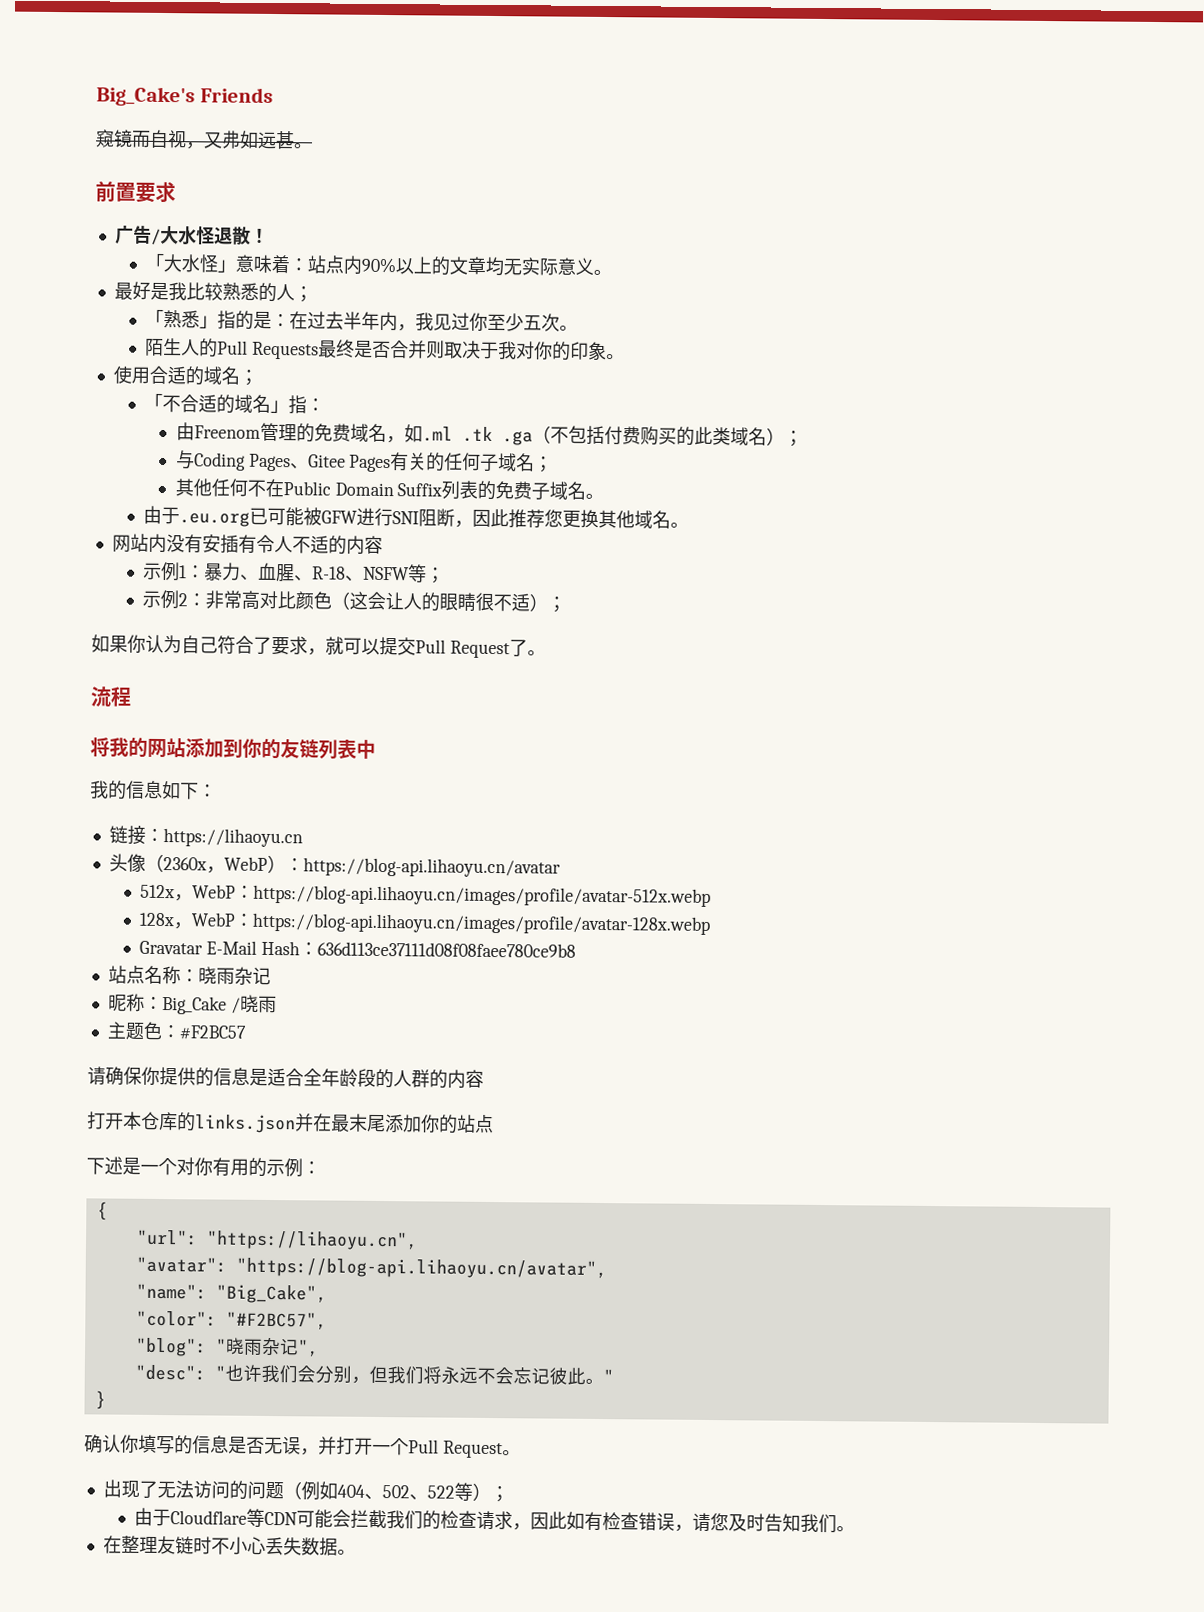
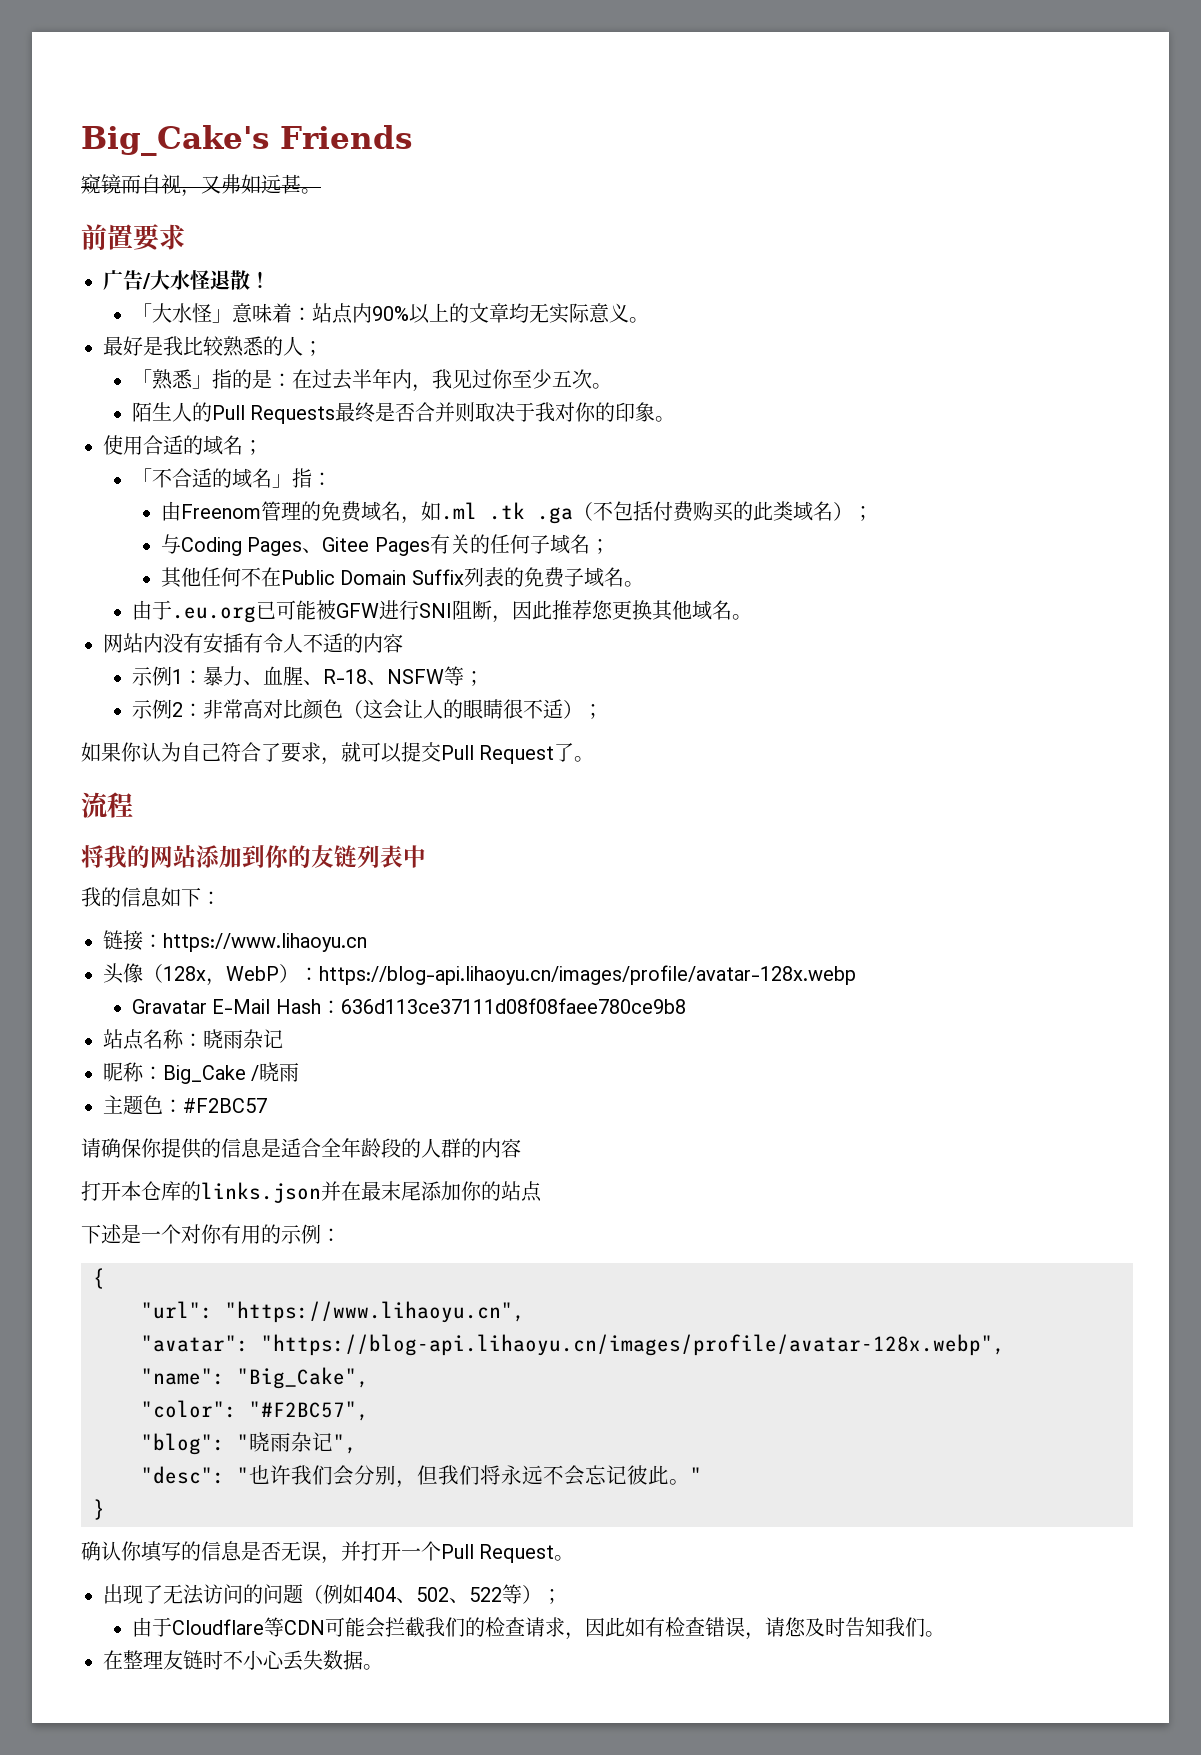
- 链接：https://lihaoyu.cn
+ 链接：https://www.lihaoyu.cn
- 头像（2360x，WebP）：https://blog-api.lihaoyu.cn/avatar
- 512x，WebP：https://blog-api.lihaoyu.cn/images/profile/avatar-512x.webp
- 128x，WebP：https://blog-api.lihaoyu.cn/images/profile/avatar-128x.webp
+ 头像（128x，WebP）：https://blog-api.lihaoyu.cn/images/profile/avatar-128x.webp
- "url": "https://lihaoyu.cn",
+ "url": "https://www.lihaoyu.cn",
- "avatar": "https://blog-api.lihaoyu.cn/avatar",
+ "avatar": "https://blog-api.lihaoyu.cn/images/profile/avatar-128x.webp",

